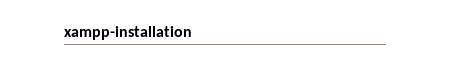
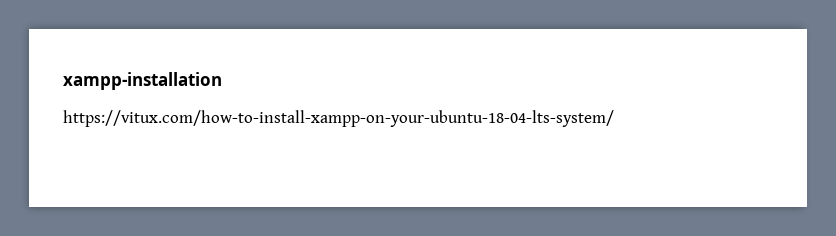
+ https://vitux.com/how-to-install-xampp-on-your-ubuntu-18-04-lts-system/

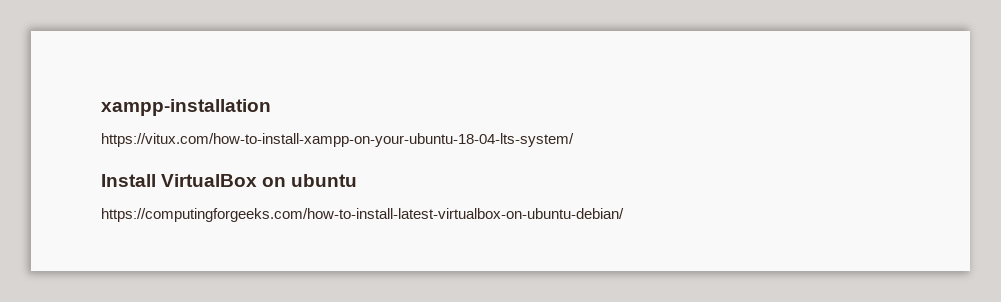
+ Install VirtualBox on ubuntu
+ https://computingforgeeks.com/how-to-install-latest-virtualbox-on-ubuntu-debian/

